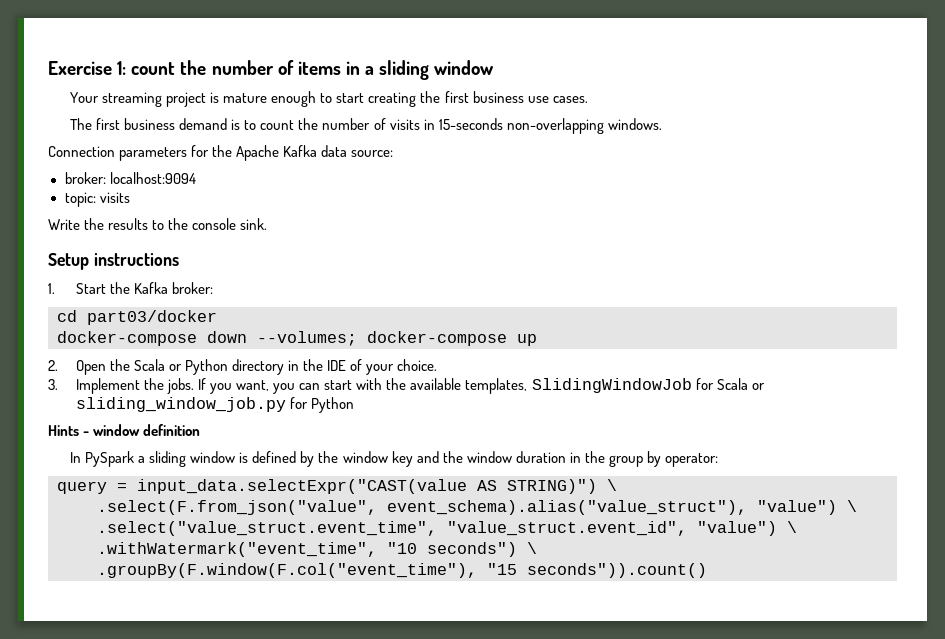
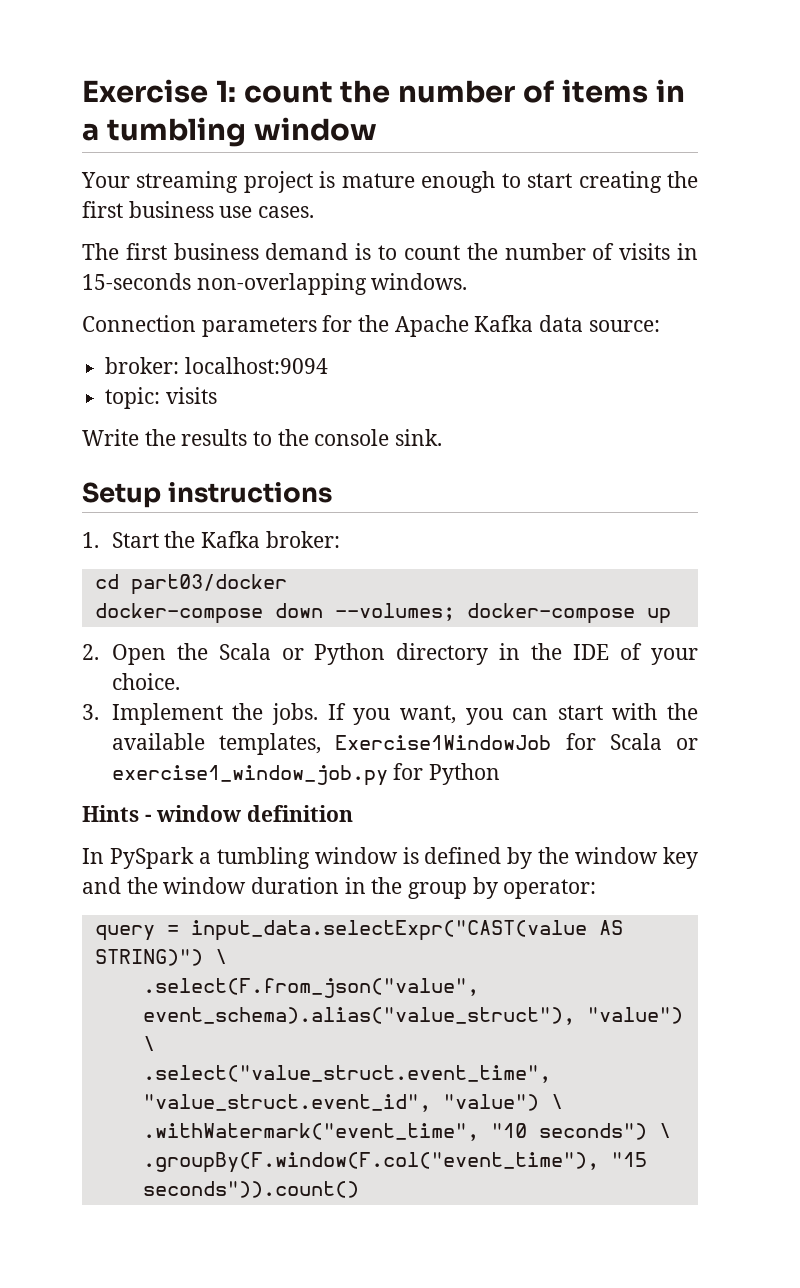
- Exercise 1: count the number of items in a sliding window
+ Exercise 1: count the number of items in a tumbling window
- If you want, you can start with the available templates, SlidingWindowJob for Scala or sliding_window_job.py for Python
+ If you want, you can start with the available templates, Exercise1WindowJob for Scala or exercise1_window_job.py for Python
- In PySpark a sliding window is defined by the window key and the window duration in the group by operator:
+ In PySpark a tumbling window is defined by the window key and the window duration in the group by operator:

